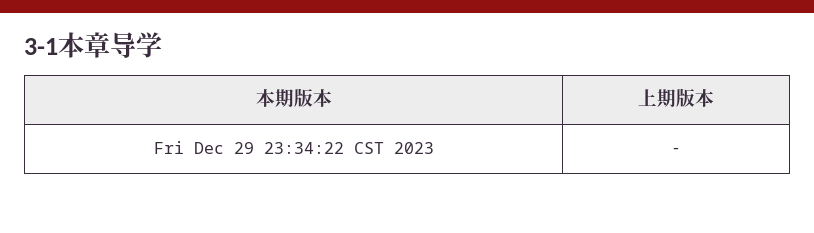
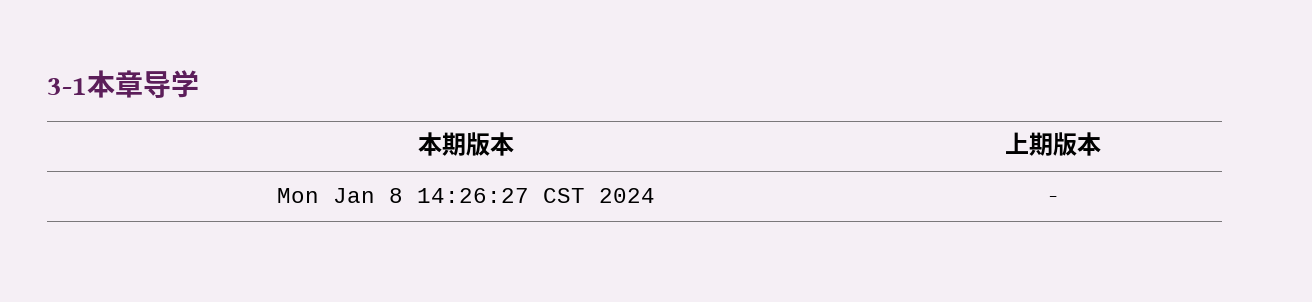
- Fri Dec 29 23:34:22 CST 2023 | -
+ Mon Jan 8 14:26:27 CST 2024 | -

